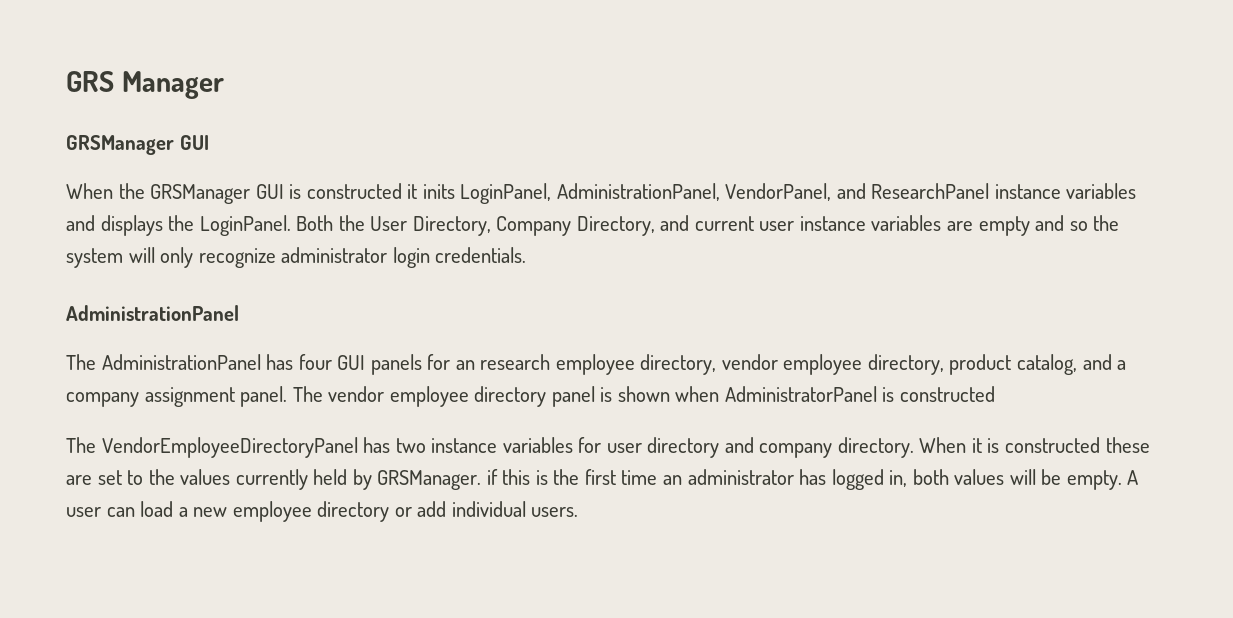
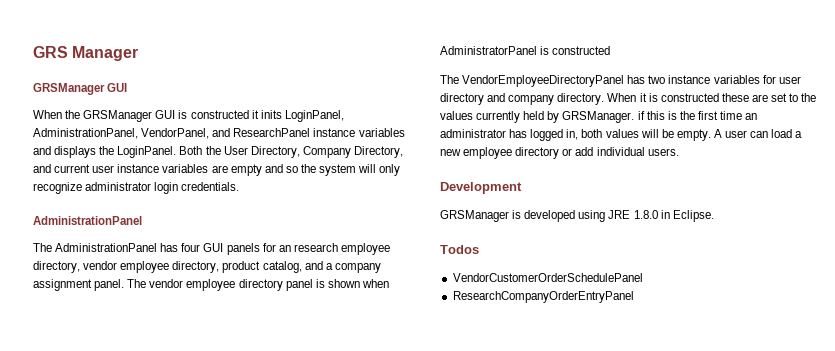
+ Development
+ GRSManager is developed using JRE 1.8.0 in Eclipse.
+ Todos
+ VendorCustomerOrderSchedulePanel
+ ResearchCompanyOrderEntryPanel

